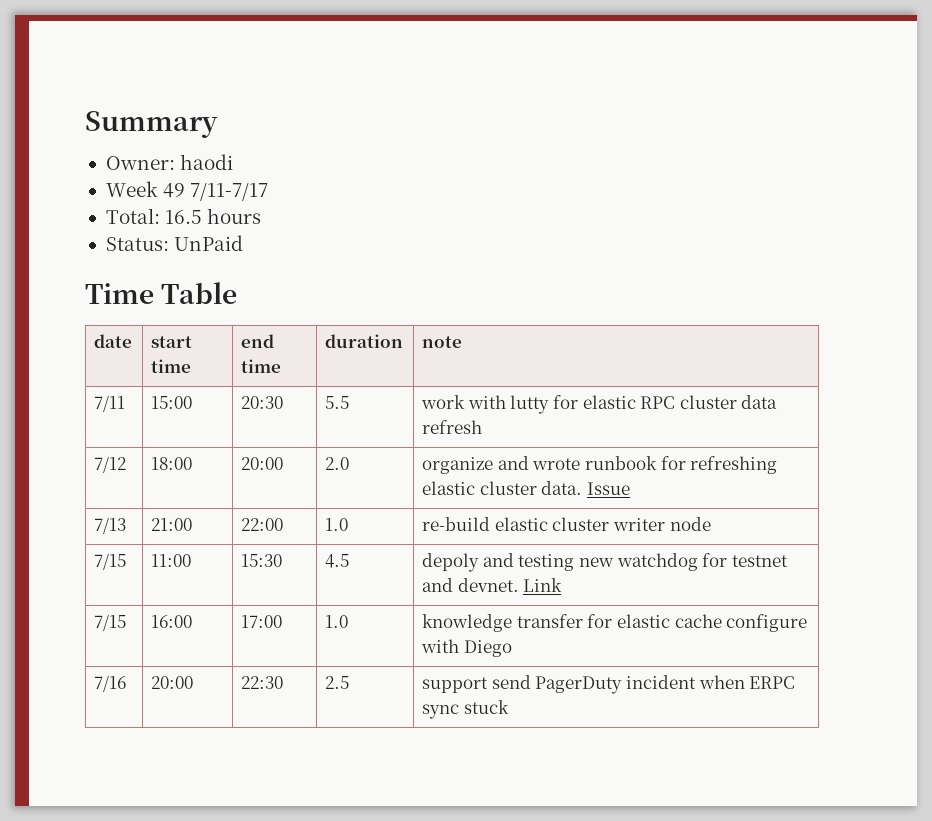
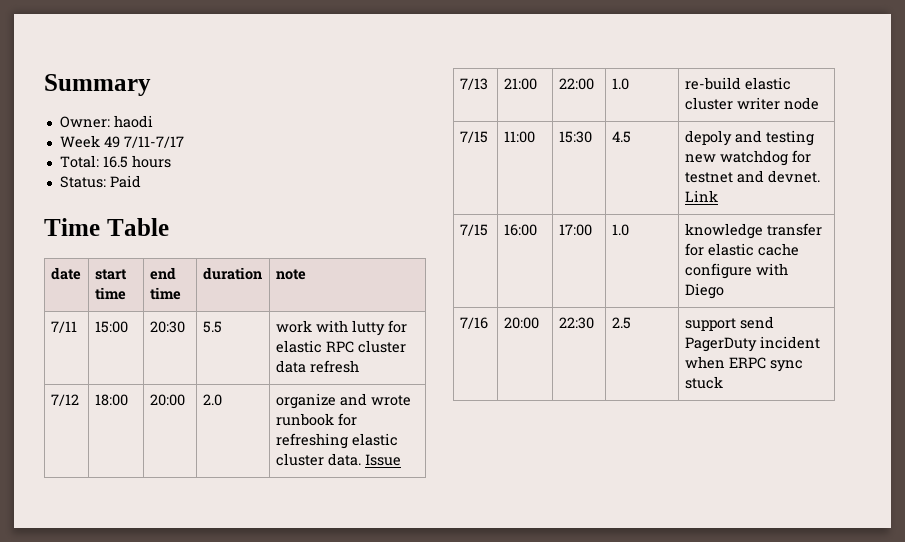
- Status: UnPaid
+ Status: Paid

